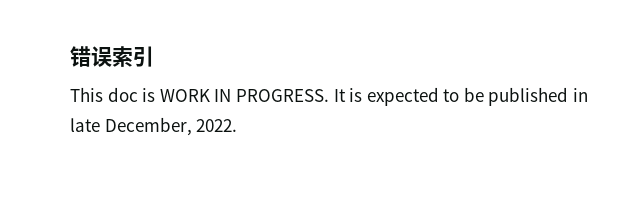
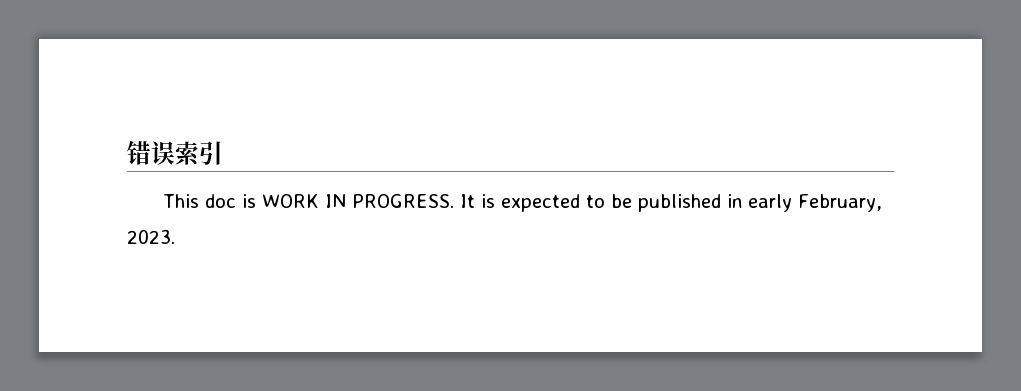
- It is expected to be published in late December, 2022.
+ It is expected to be published in early February, 2023.

